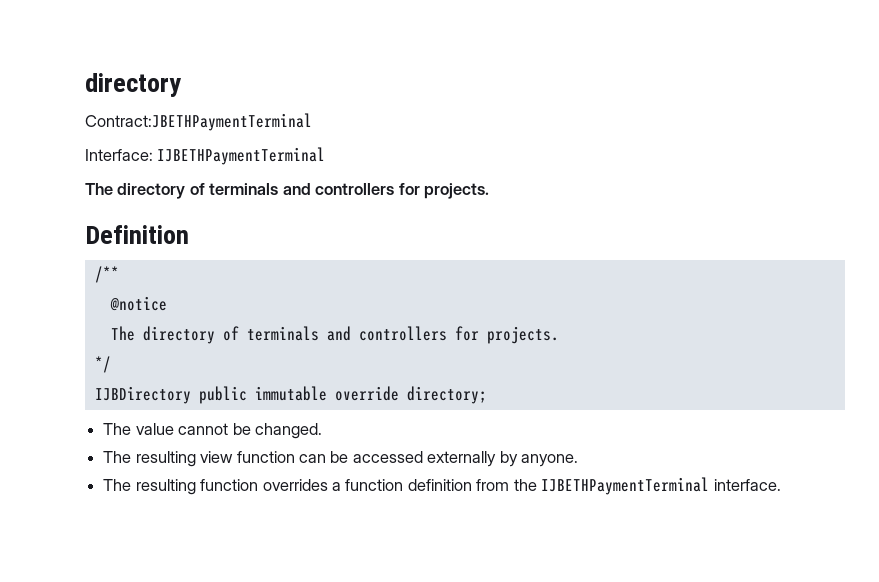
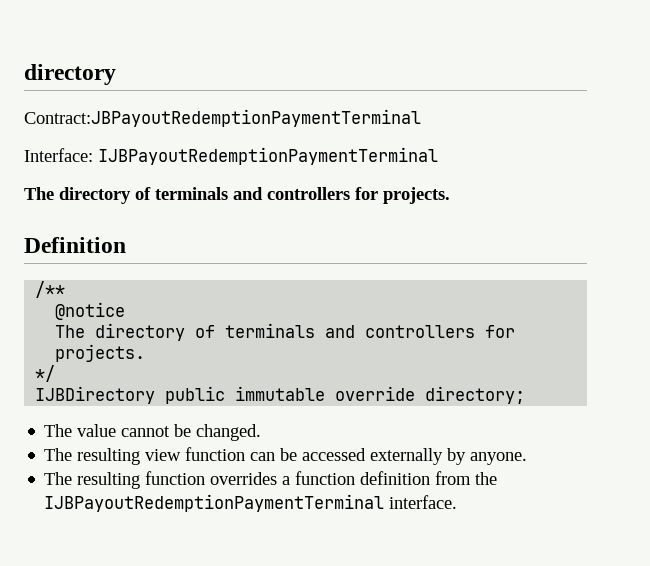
- Contract:JBETHPaymentTerminal
+ Contract:JBPayoutRedemptionPaymentTerminal
- Interface: IJBETHPaymentTerminal
+ Interface: IJBPayoutRedemptionPaymentTerminal
- The resulting function overrides a function definition from the IJBETHPaymentTerminal interface.
+ The resulting function overrides a function definition from the IJBPayoutRedemptionPaymentTerminal interface.

